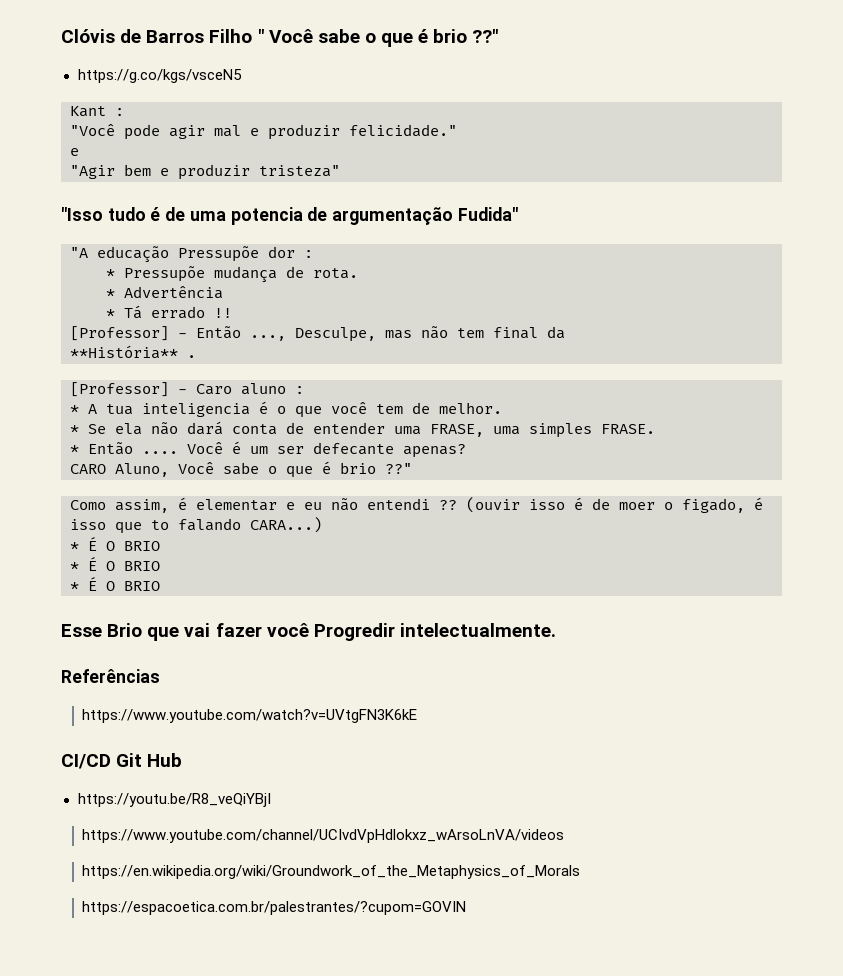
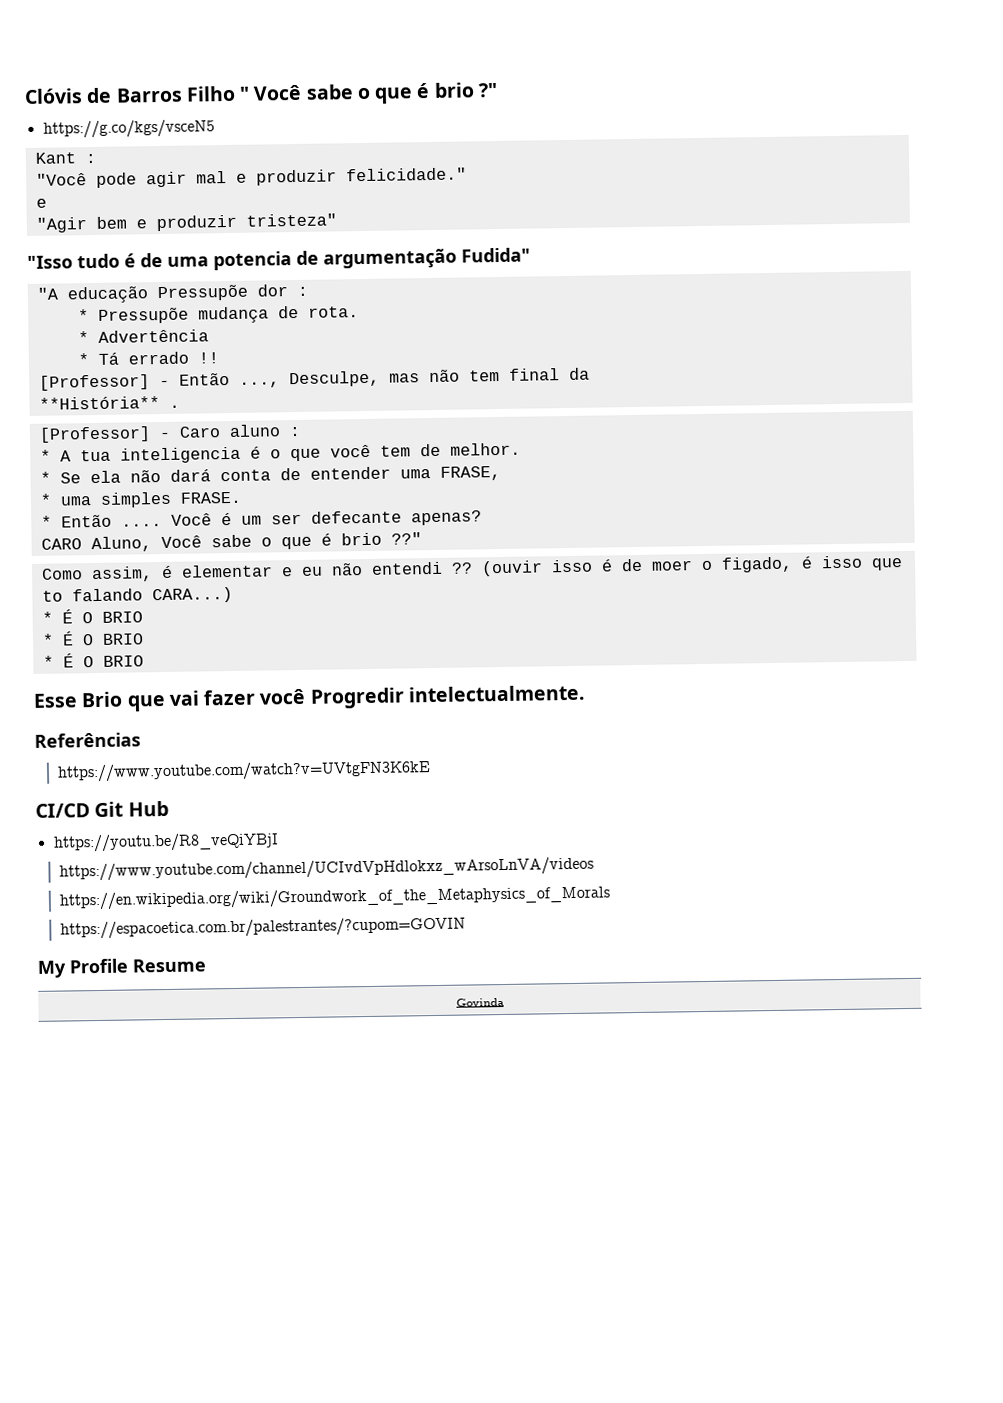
- Clóvis de Barros Filho " Você sabe o que é brio ??"
+ Clóvis de Barros Filho " Você sabe o que é brio ?"
- * Se ela não dará conta de entender uma FRASE, uma simples FRASE.
+ * Se ela não dará conta de entender uma FRASE,
+ * uma simples FRASE.
+ My Profile Resume
+ Govinda

